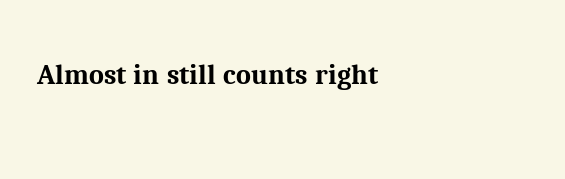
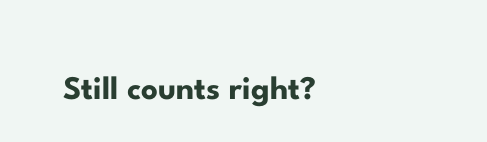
- Almost in still counts right
+ Still counts right?

